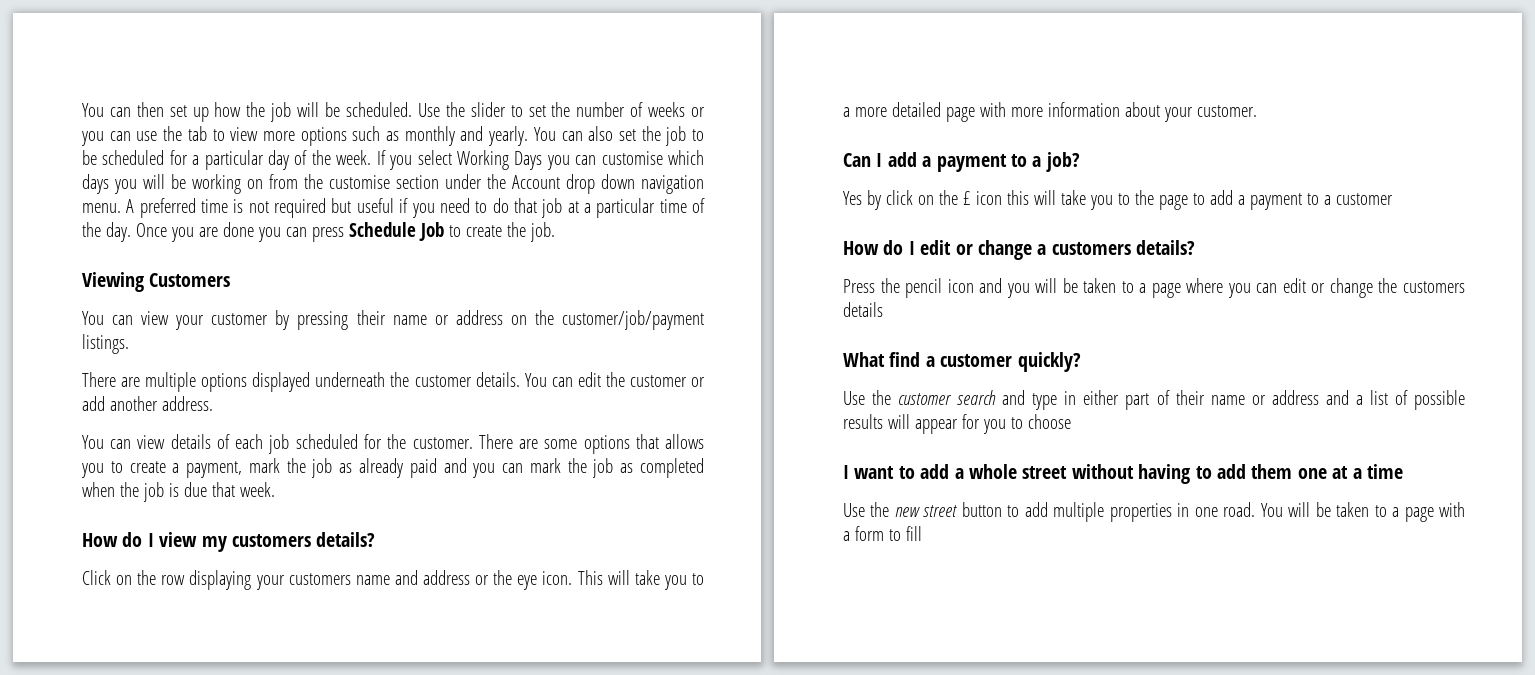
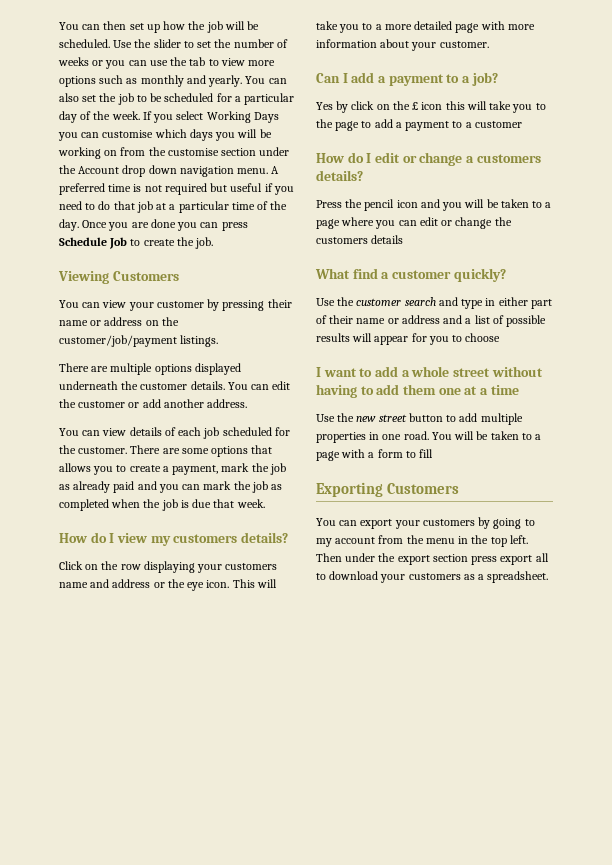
+ Exporting Customers
+ You can export your customers by going to my account from the menu in the top left. Then under the export section press export all to download your customers as a spreadsheet.

